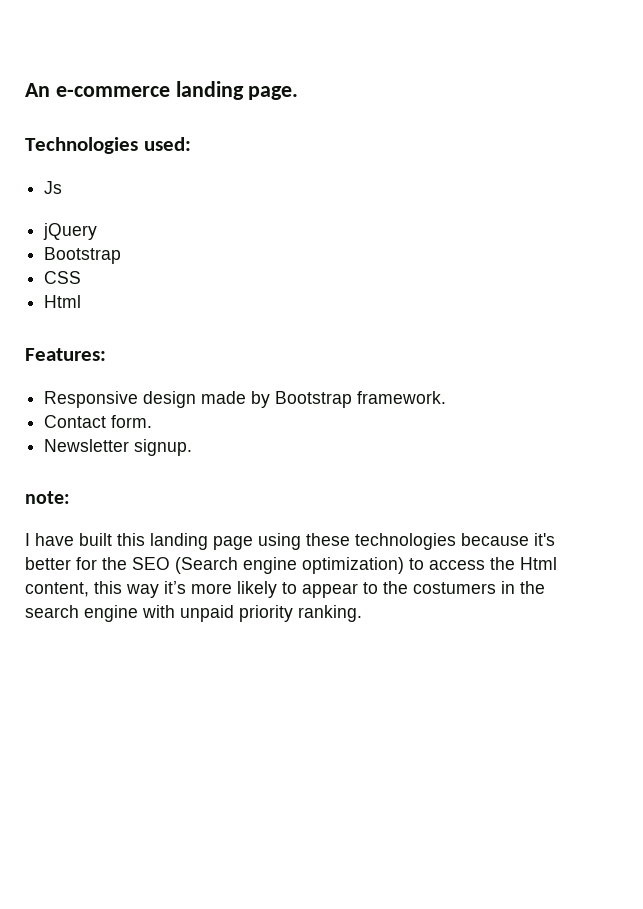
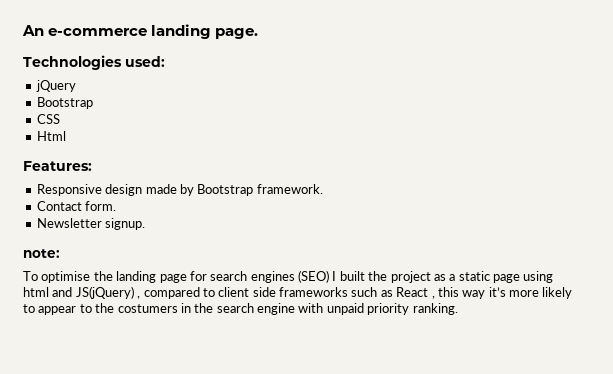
- Js
- I have built this landing page using these technologies because it's better for the SEO (Search engine optimization) to access the Html content, this way it’s more likely to appear to the costumers in the search engine with unpaid priority ranking.
+ To optimise the landing page for search engines (SEO) I built the project as a static page using html and JS(jQuery) , compared to client side frameworks such as React , this way it’s more likely to appear to the costumers in the search engine with unpaid priority ranking.

